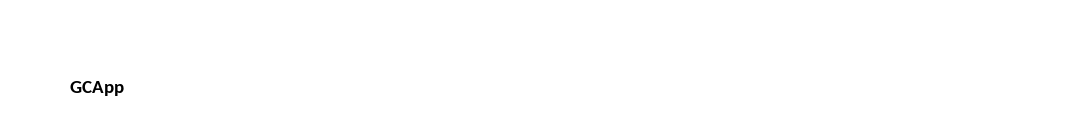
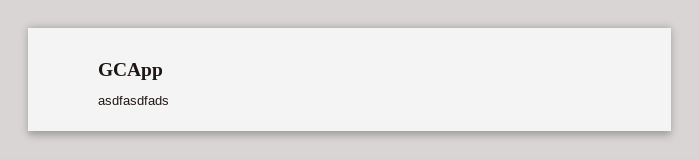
+ asdfasdfads

